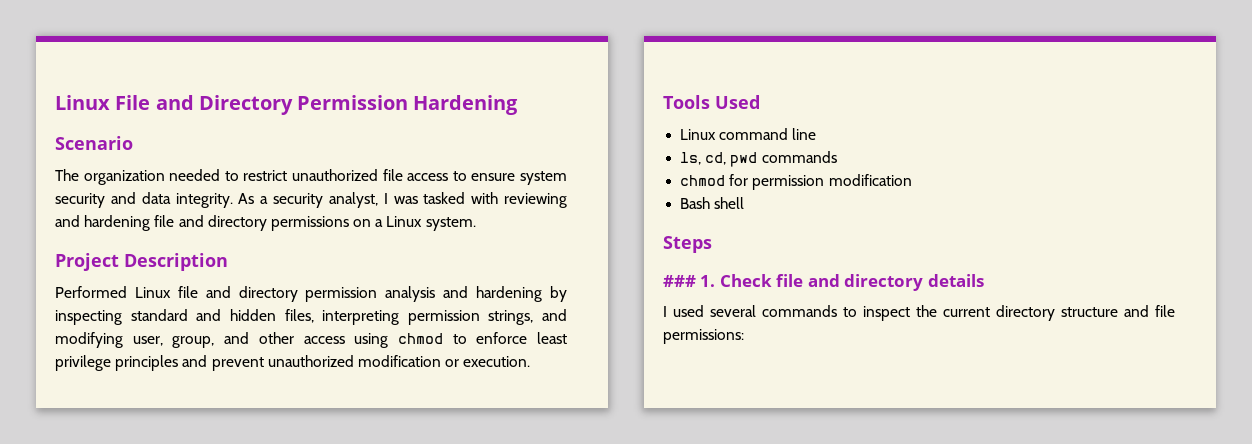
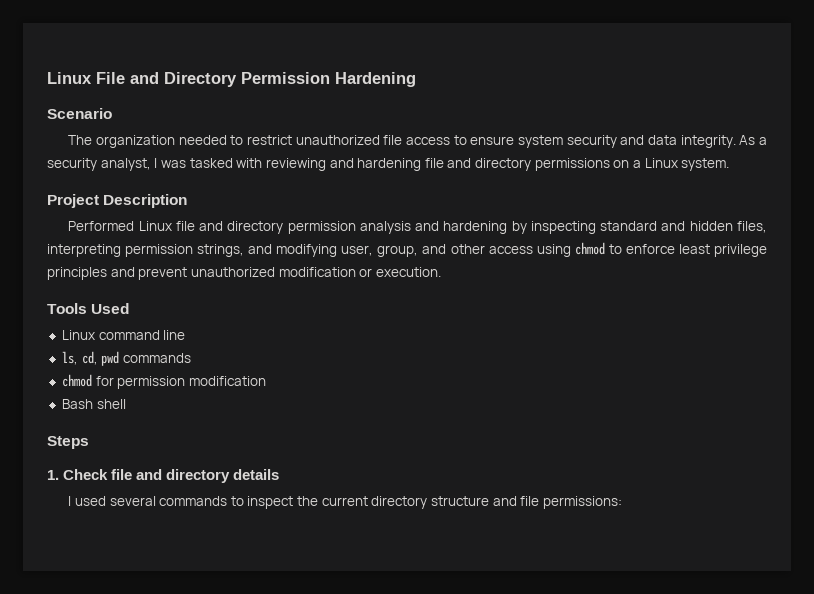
- ### 1. Check file and directory details
+ 1. Check file and directory details

